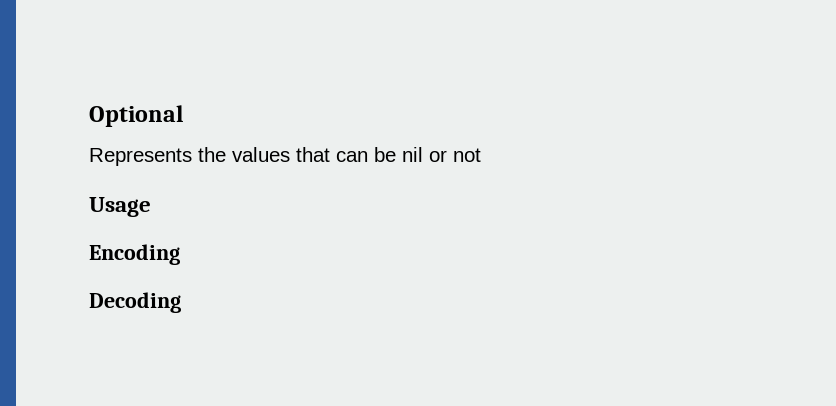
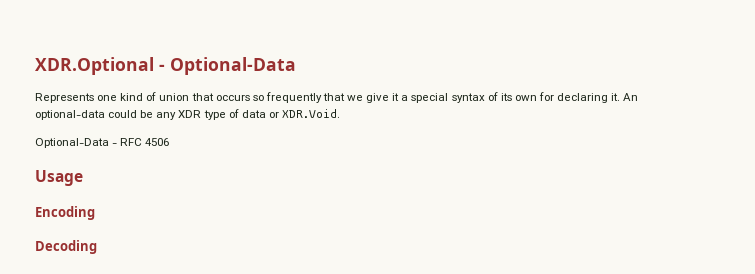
- Optional
- Represents the values that can be nil or not
+ XDR.Optional - Optional-Data
+ Represents one kind of union that occurs so frequently that we give it a special syntax of its own for declaring it. An optional-data could be any XDR type of data or XDR.Void.
+ Optional-Data - RFC 4506

